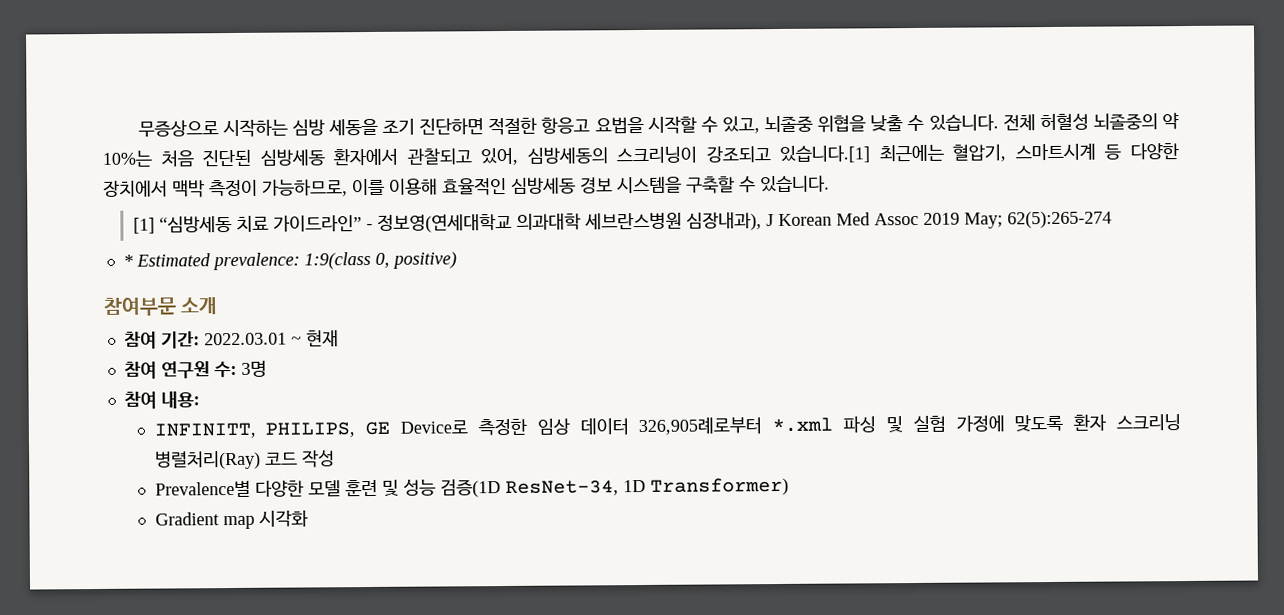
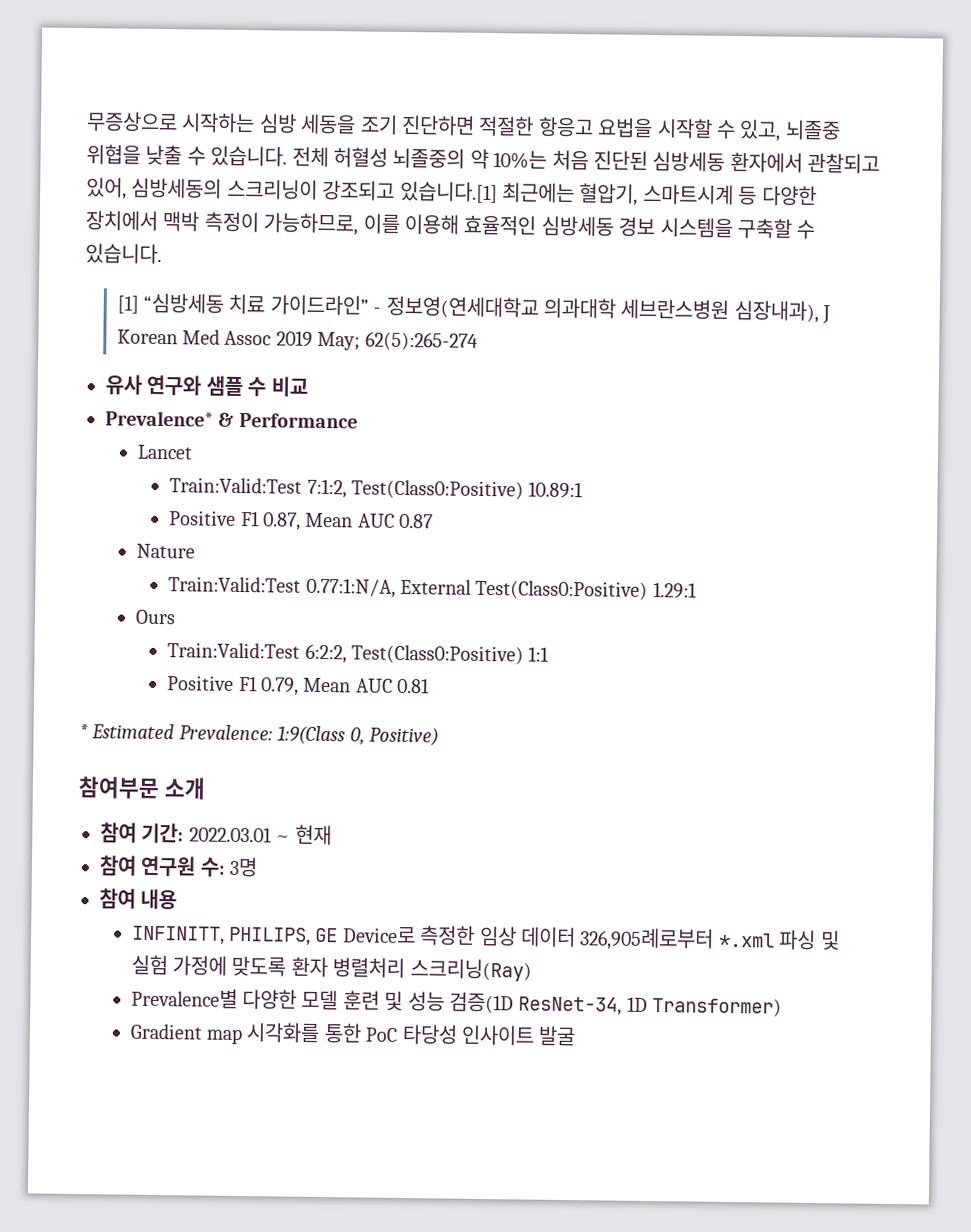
- * Estimated prevalence: 1:9(class 0, positive)
+ 유사 연구와 샘플 수 비교
+ Prevalence* & Performance
+ Lancet
+ Train:Valid:Test 7:1:2, Test(Class0:Positive) 10.89:1
+ Positive F1 0.87, Mean AUC 0.87
+ Nature
+ Train:Valid:Test 0.77:1:N/A, External Test(Class0:Positive) 1.29:1
+ Ours
+ Train:Valid:Test 6:2:2, Test(Class0:Positive) 1:1
+ Positive F1 0.79, Mean AUC 0.81
+ * Estimated Prevalence: 1:9(Class 0, Positive)
- 참여 내용:
+ 참여 내용
- INFINITT, PHILIPS, GE Device로 측정한 임상 데이터 326,905례로부터 *.xml 파싱 및 실험 가정에 맞도록 환자 스크리닝 병렬처리(Ray) 코드 작성
+ INFINITT, PHILIPS, GE Device로 측정한 임상 데이터 326,905례로부터 *.xml 파싱 및 실험 가정에 맞도록 환자 병렬처리 스크리닝(Ray)
- Gradient map 시각화
+ Gradient map 시각화를 통한 PoC 타당성 인사이트 발굴

